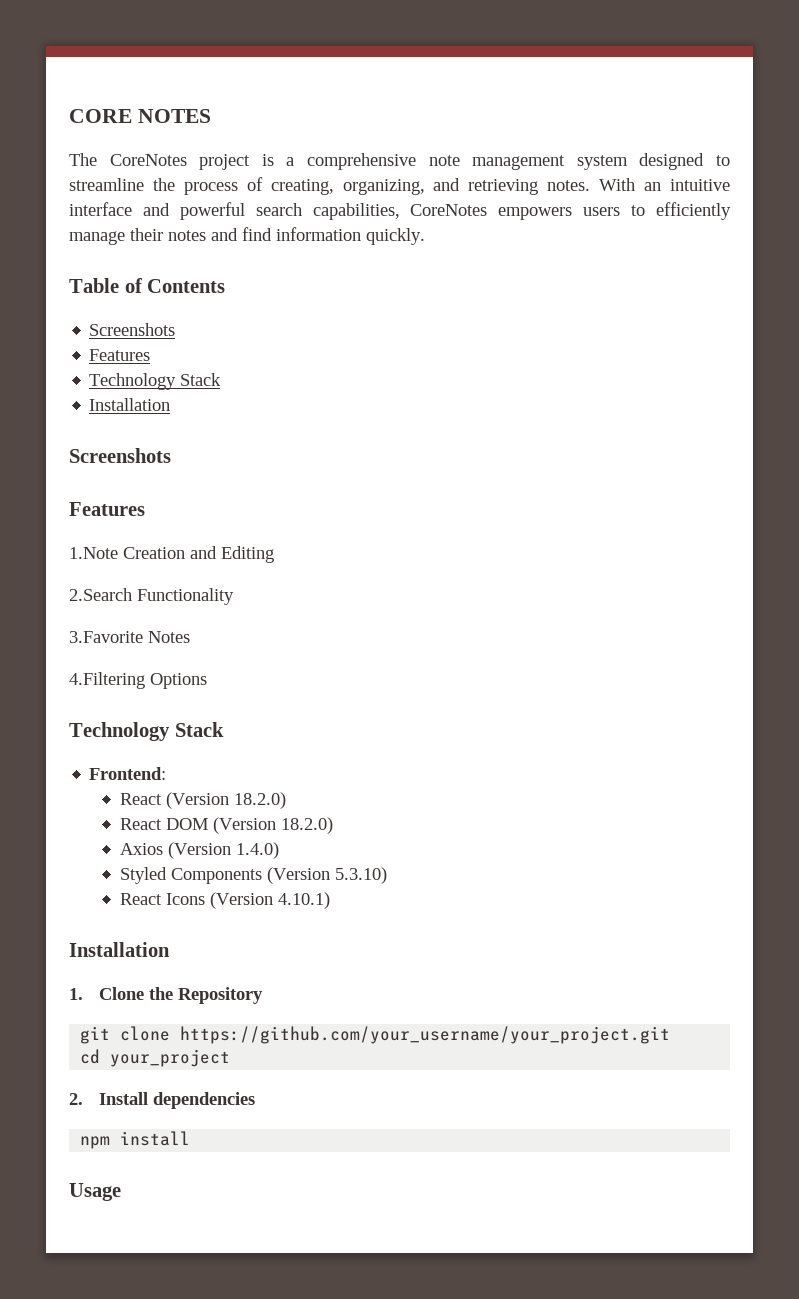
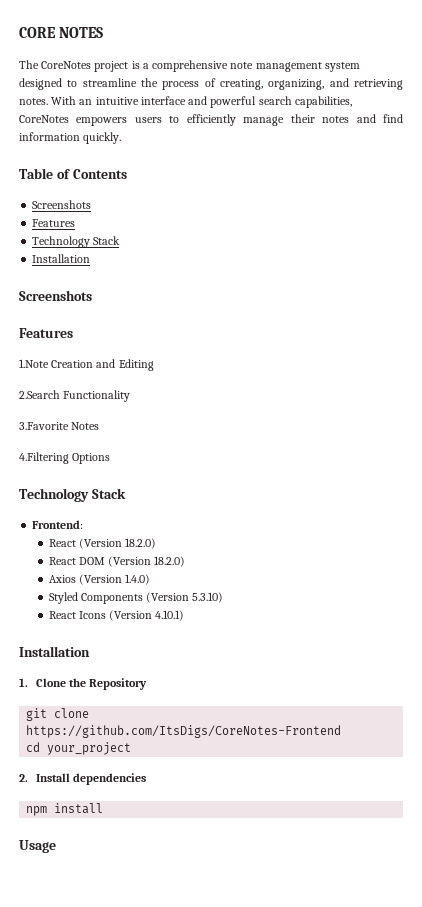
- git clone https://github.com/your_username/your_project.git
+ git clone https://github.com/ItsDigs/CoreNotes-Frontend

